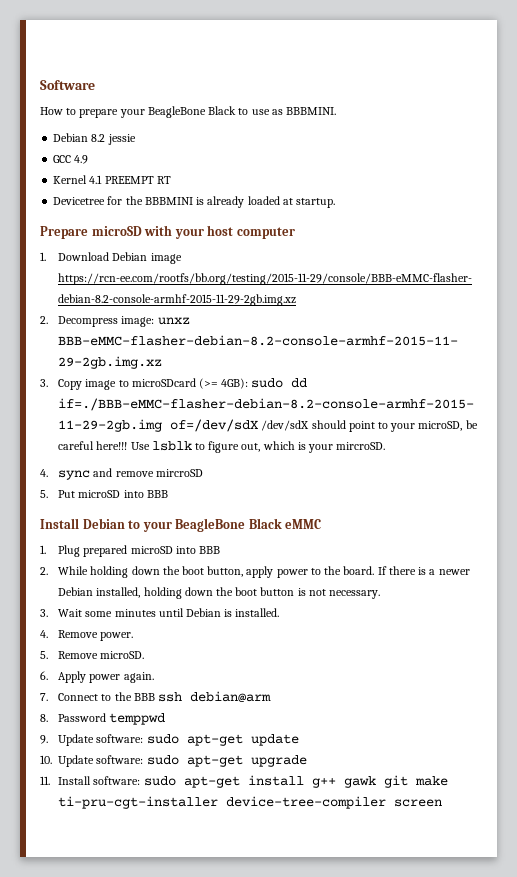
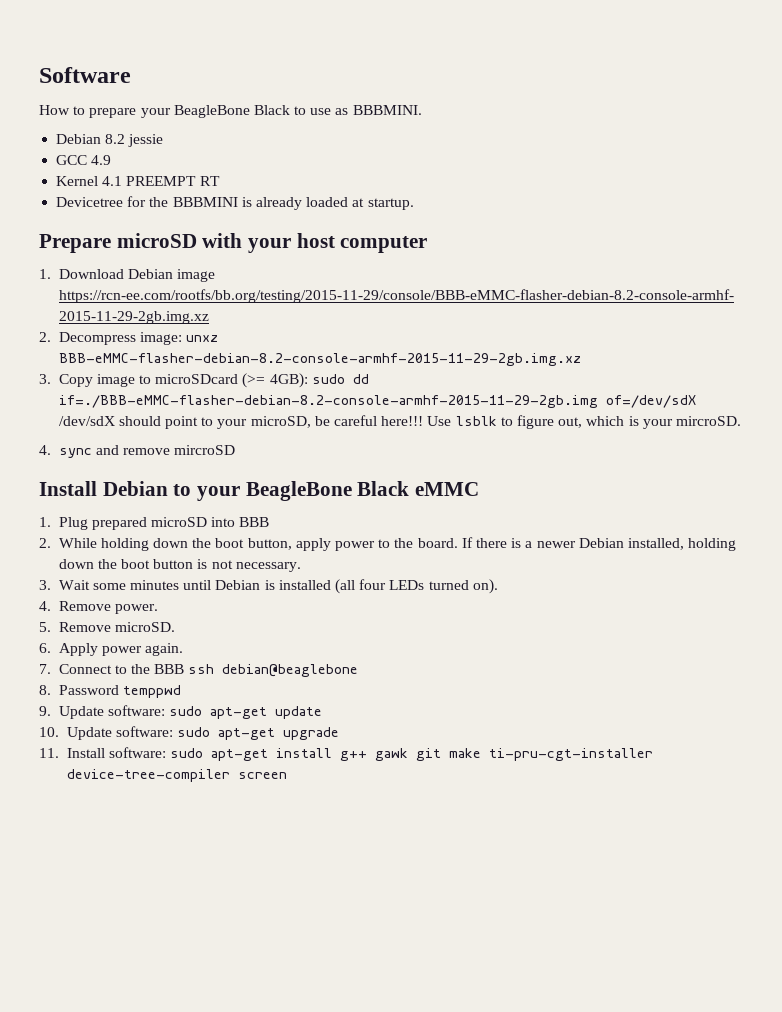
- 5. Put microSD into BBB
- 3. Wait some minutes until Debian is installed.
+ 3. Wait some minutes until Debian is installed (all four LEDs turned on).
- 7. Connect to the BBB ssh debian@arm
+ 7. Connect to the BBB ssh debian@beaglebone

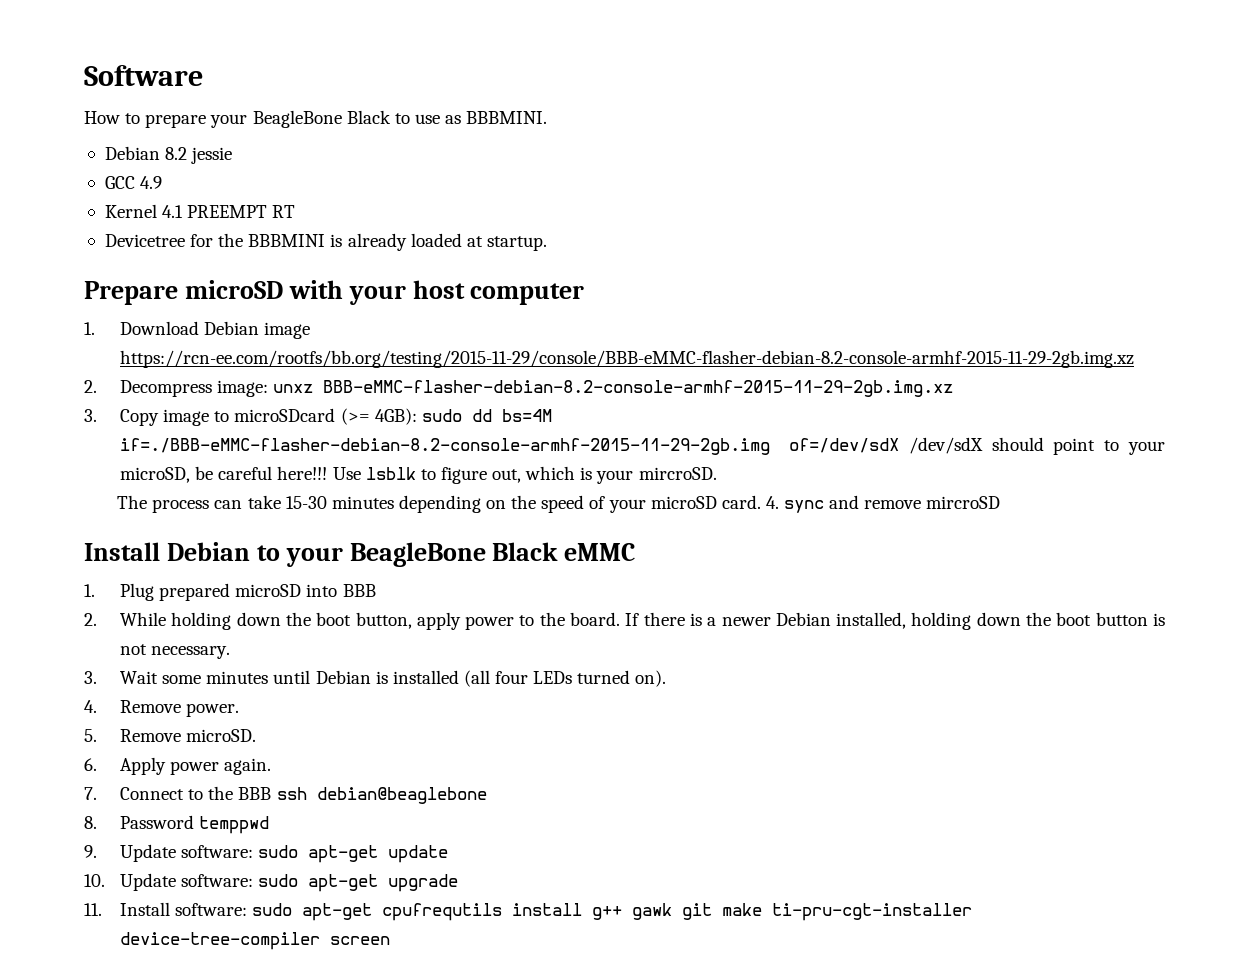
- 3. Copy image to microSDcard (>= 4GB): sudo dd if=./BBB-eMMC-flasher-debian-8.2-console-armhf-2015-11-29-2gb.img of=/dev/sdX /dev/sdX should point to your microSD, be careful here!!!
+ 3. Copy image to microSDcard (>= 4GB): sudo dd bs=4M if=./BBB-eMMC-flasher-debian-8.2-console-armhf-2015-11-29-2gb.img of=/dev/sdX /dev/sdX should point to your microSD, be careful here!!!
+ The process can take 15-30 minutes depending on the speed of your microSD card.
- 11. Install software: sudo apt-get install g++ gawk git make ti-pru-cgt-installer device-tree-compiler screen
+ 11. Install software: sudo apt-get cpufrequtils install g++ gawk git make ti-pru-cgt-installer device-tree-compiler screen

